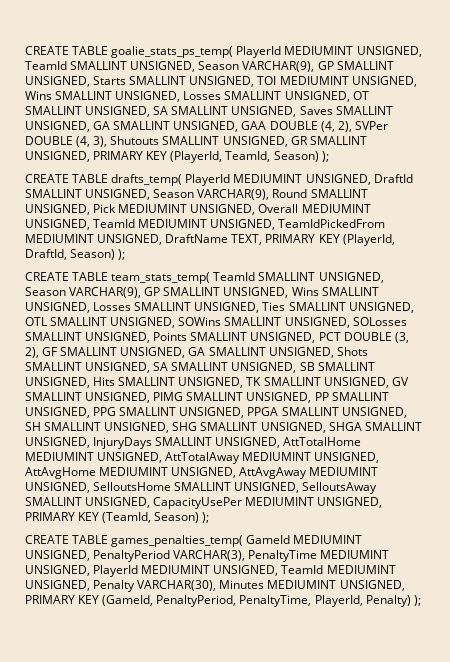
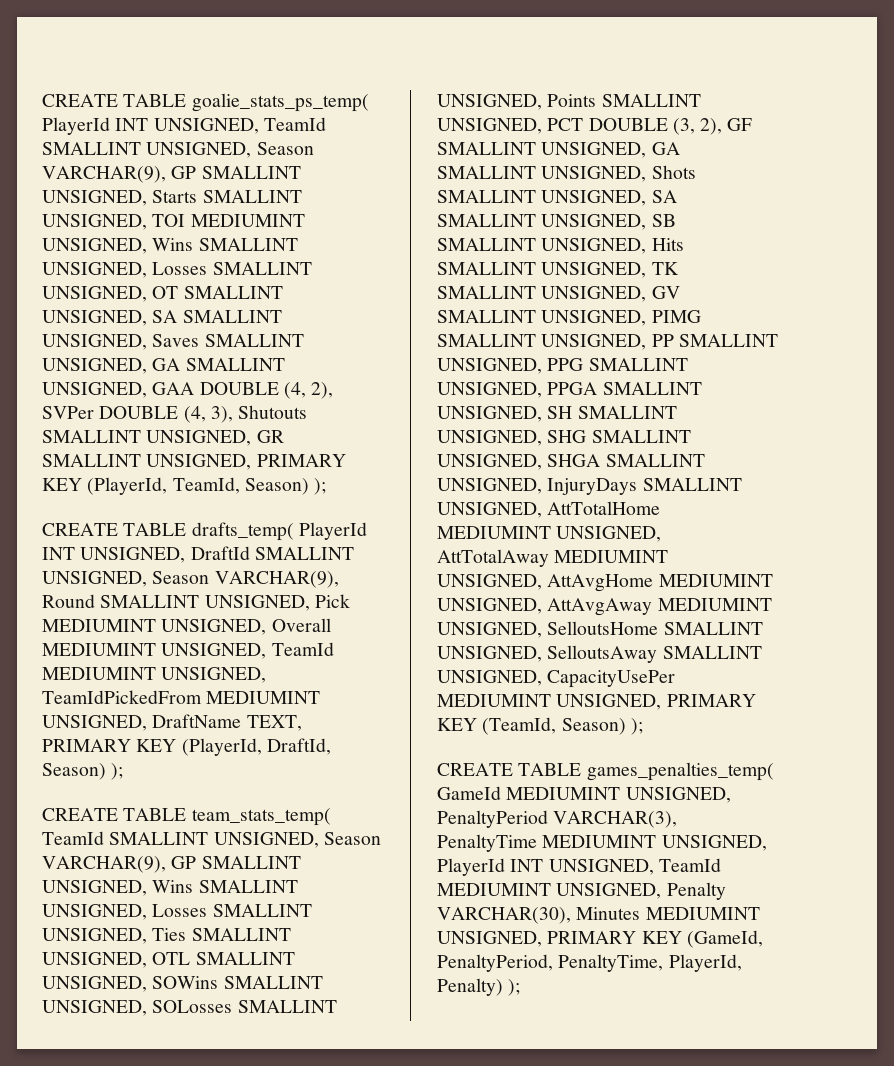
- CREATE TABLE goalie_stats_ps_temp( PlayerId MEDIUMINT UNSIGNED, TeamId SMALLINT UNSIGNED, Season VARCHAR(9), GP SMALLINT UNSIGNED, Starts SMALLINT UNSIGNED, TOI MEDIUMINT UNSIGNED, Wins SMALLINT UNSIGNED, Losses SMALLINT UNSIGNED, OT SMALLINT UNSIGNED, SA SMALLINT UNSIGNED, Saves SMALLINT UNSIGNED, GA SMALLINT UNSIGNED, GAA DOUBLE (4, 2), SVPer DOUBLE (4, 3), Shutouts SMALLINT UNSIGNED, GR SMALLINT UNSIGNED, PRIMARY KEY (PlayerId, TeamId, Season) );
+ CREATE TABLE goalie_stats_ps_temp( PlayerId INT UNSIGNED, TeamId SMALLINT UNSIGNED, Season VARCHAR(9), GP SMALLINT UNSIGNED, Starts SMALLINT UNSIGNED, TOI MEDIUMINT UNSIGNED, Wins SMALLINT UNSIGNED, Losses SMALLINT UNSIGNED, OT SMALLINT UNSIGNED, SA SMALLINT UNSIGNED, Saves SMALLINT UNSIGNED, GA SMALLINT UNSIGNED, GAA DOUBLE (4, 2), SVPer DOUBLE (4, 3), Shutouts SMALLINT UNSIGNED, GR SMALLINT UNSIGNED, PRIMARY KEY (PlayerId, TeamId, Season) );
- CREATE TABLE drafts_temp( PlayerId MEDIUMINT UNSIGNED, DraftId SMALLINT UNSIGNED, Season VARCHAR(9), Round SMALLINT UNSIGNED, Pick MEDIUMINT UNSIGNED, Overall MEDIUMINT UNSIGNED, TeamId MEDIUMINT UNSIGNED, TeamIdPickedFrom MEDIUMINT UNSIGNED, DraftName TEXT, PRIMARY KEY (PlayerId, DraftId, Season) );
+ CREATE TABLE drafts_temp( PlayerId INT UNSIGNED, DraftId SMALLINT UNSIGNED, Season VARCHAR(9), Round SMALLINT UNSIGNED, Pick MEDIUMINT UNSIGNED, Overall MEDIUMINT UNSIGNED, TeamId MEDIUMINT UNSIGNED, TeamIdPickedFrom MEDIUMINT UNSIGNED, DraftName TEXT, PRIMARY KEY (PlayerId, DraftId, Season) );
- CREATE TABLE games_penalties_temp( GameId MEDIUMINT UNSIGNED, PenaltyPeriod VARCHAR(3), PenaltyTime MEDIUMINT UNSIGNED, PlayerId MEDIUMINT UNSIGNED, TeamId MEDIUMINT UNSIGNED, Penalty VARCHAR(30), Minutes MEDIUMINT UNSIGNED, PRIMARY KEY (GameId, PenaltyPeriod, PenaltyTime, PlayerId, Penalty) );
+ CREATE TABLE games_penalties_temp( GameId MEDIUMINT UNSIGNED, PenaltyPeriod VARCHAR(3), PenaltyTime MEDIUMINT UNSIGNED, PlayerId INT UNSIGNED, TeamId MEDIUMINT UNSIGNED, Penalty VARCHAR(30), Minutes MEDIUMINT UNSIGNED, PRIMARY KEY (GameId, PenaltyPeriod, PenaltyTime, PlayerId, Penalty) );

